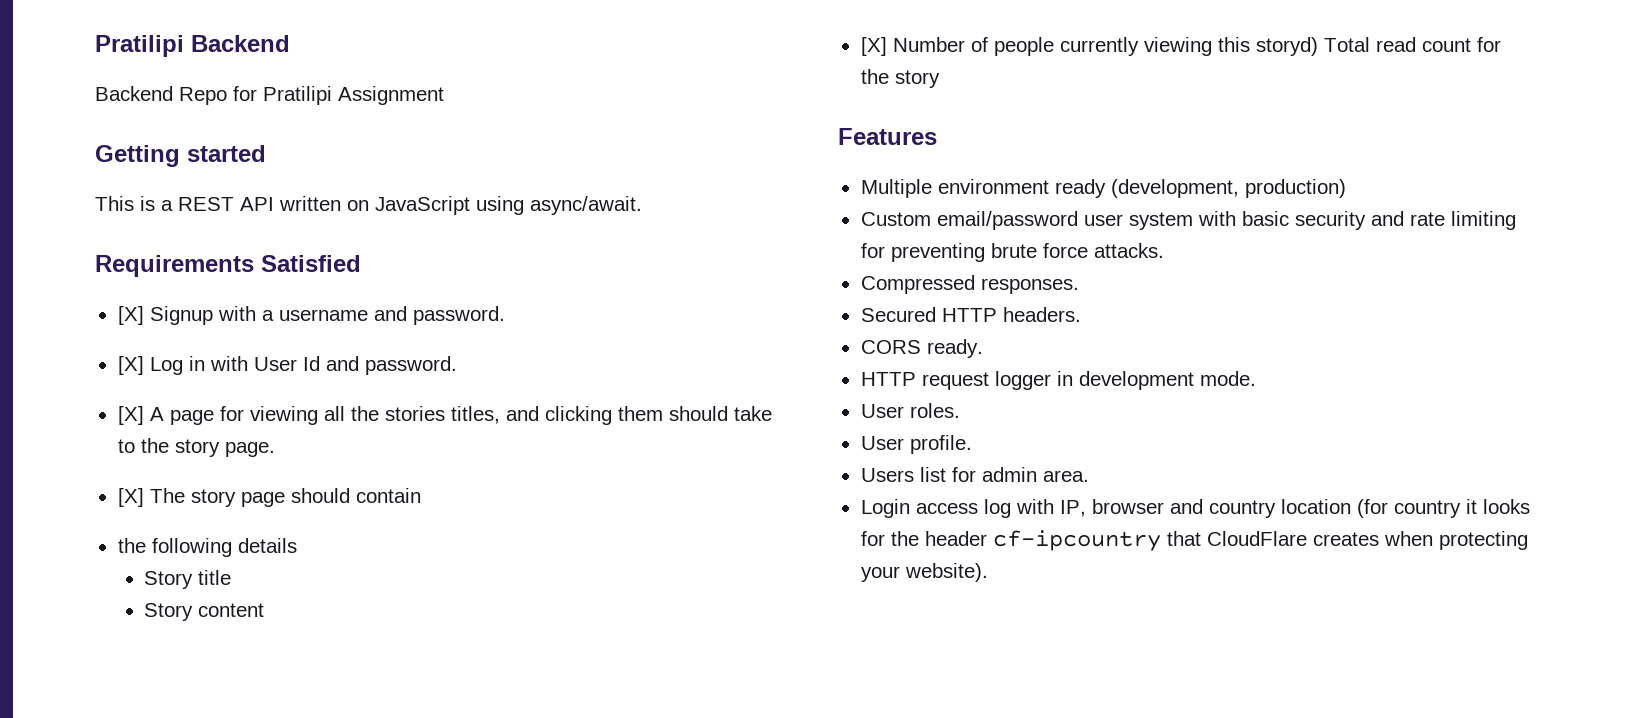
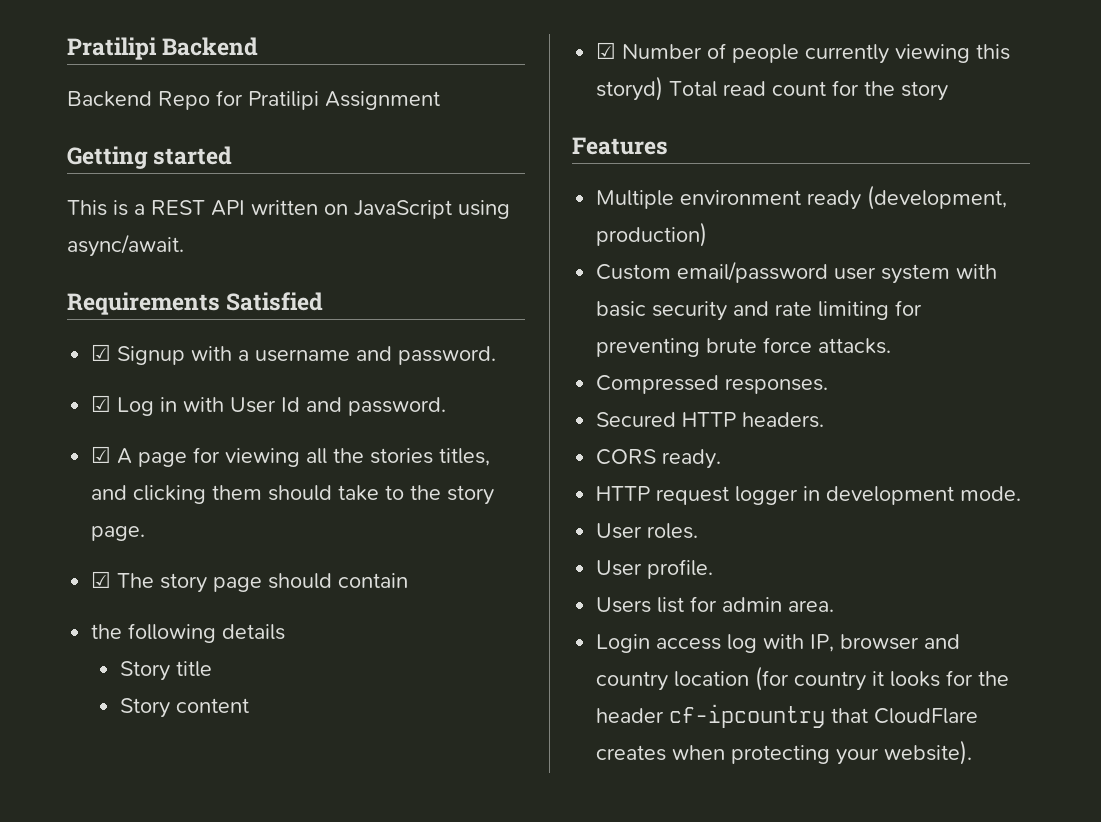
- [X] Signup with a username and password.
+ ☑ Signup with a username and password.
- [X] Log in with User Id and password.
+ ☑ Log in with User Id and password.
- [X] A page for viewing all the stories titles, and clicking them should take to the story page.
+ ☑ A page for viewing all the stories titles, and clicking them should take to the story page.
- [X] The story page should contain
+ ☑ The story page should contain
- [X] Number of people currently viewing this storyd) Total read count for the story
+ ☑ Number of people currently viewing this storyd) Total read count for the story

